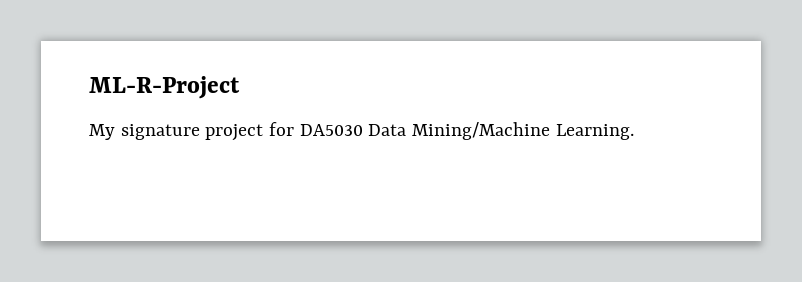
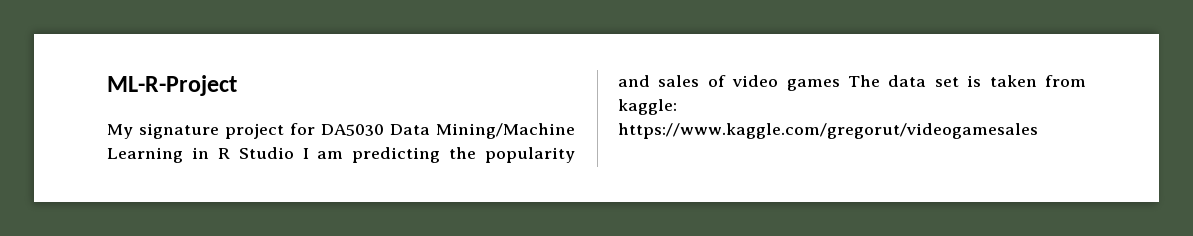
- My signature project for DA5030 Data Mining/Machine Learning.
+ My signature project for DA5030 Data Mining/Machine Learning in R Studio I am predicting the popularity and sales of video games The data set is taken from kaggle: https://www.kaggle.com/gregorut/videogamesales

